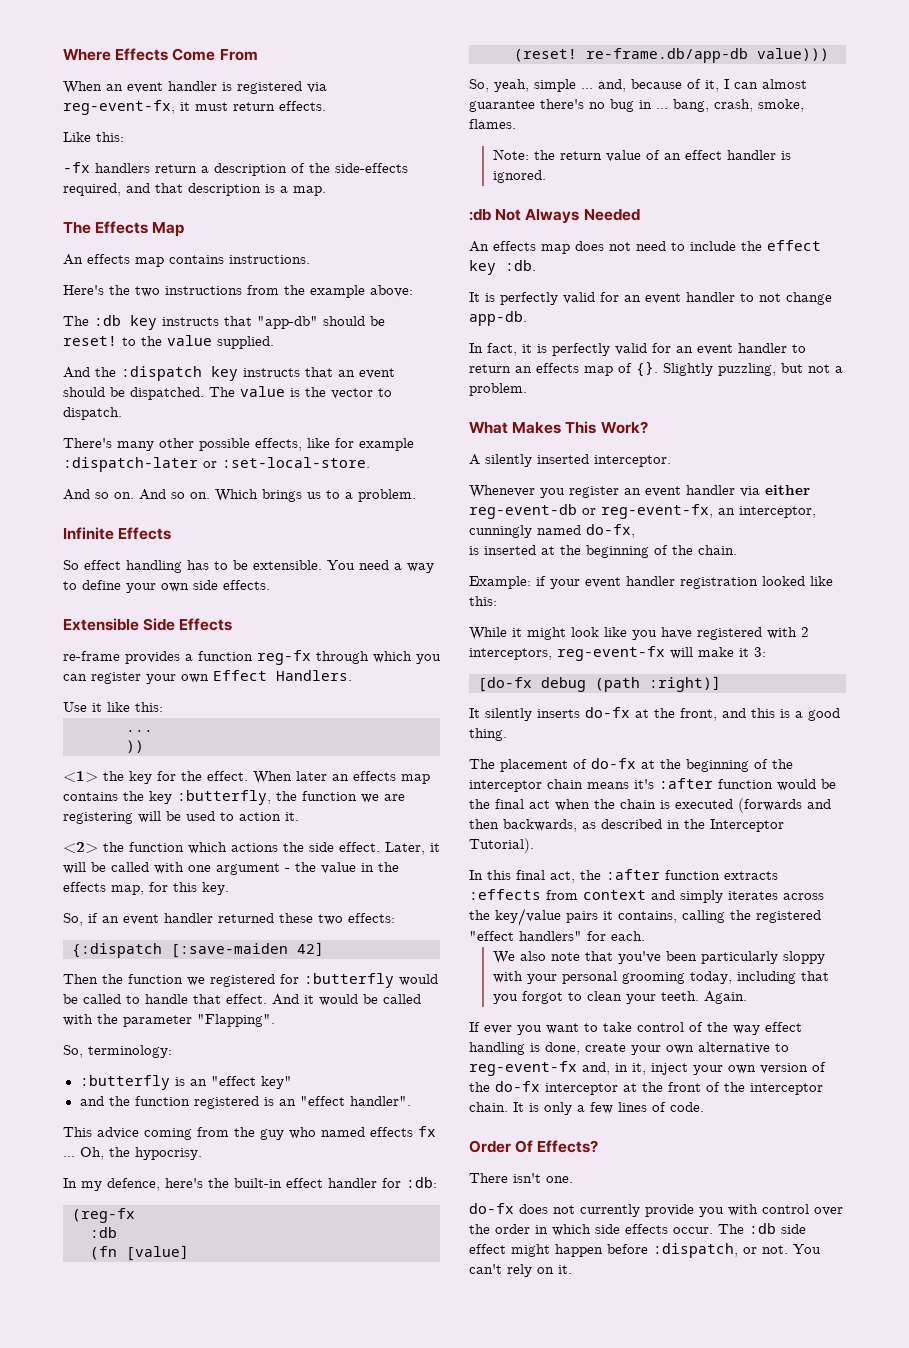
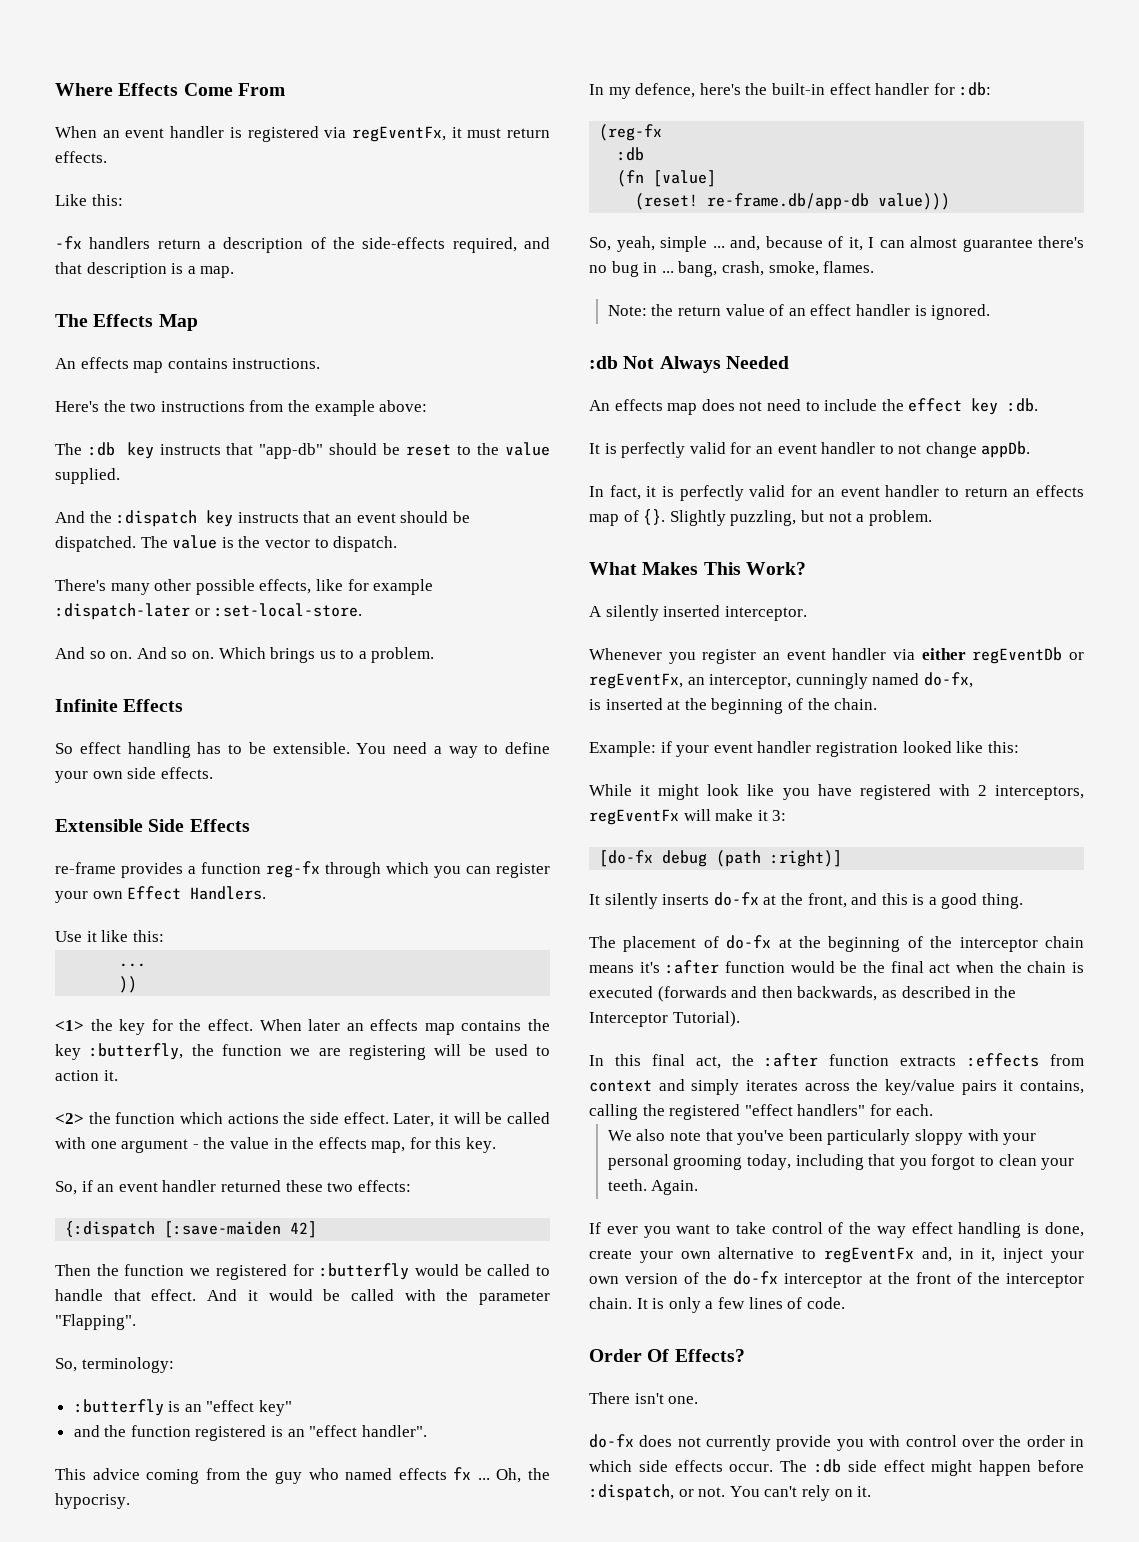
- When an event handler is registered via reg-event-fx, it must return effects.
+ When an event handler is registered via regEventFx, it must return effects.
- The :db key instructs that "app-db" should be reset! to the value supplied.
+ The :db key instructs that "app-db" should be reset to the value supplied.
- It is perfectly valid for an event handler to not change app-db.
+ It is perfectly valid for an event handler to not change appDb.
- Whenever you register an event handler via either reg-event-db or reg-event-fx, an interceptor, cunningly named do-fx,
+ Whenever you register an event handler via either regEventDb or regEventFx, an interceptor, cunningly named do-fx,
- While it might look like you have registered with 2 interceptors, reg-event-fx will make it 3:
+ While it might look like you have registered with 2 interceptors, regEventFx will make it 3:
- If ever you want to take control of the way effect handling is done, create your own alternative to reg-event-fx and, in it, inject your own version of the do-fx interceptor at the front of the interceptor chain.
+ If ever you want to take control of the way effect handling is done, create your own alternative to regEventFx and, in it, inject your own version of the do-fx interceptor at the front of the interceptor chain.

